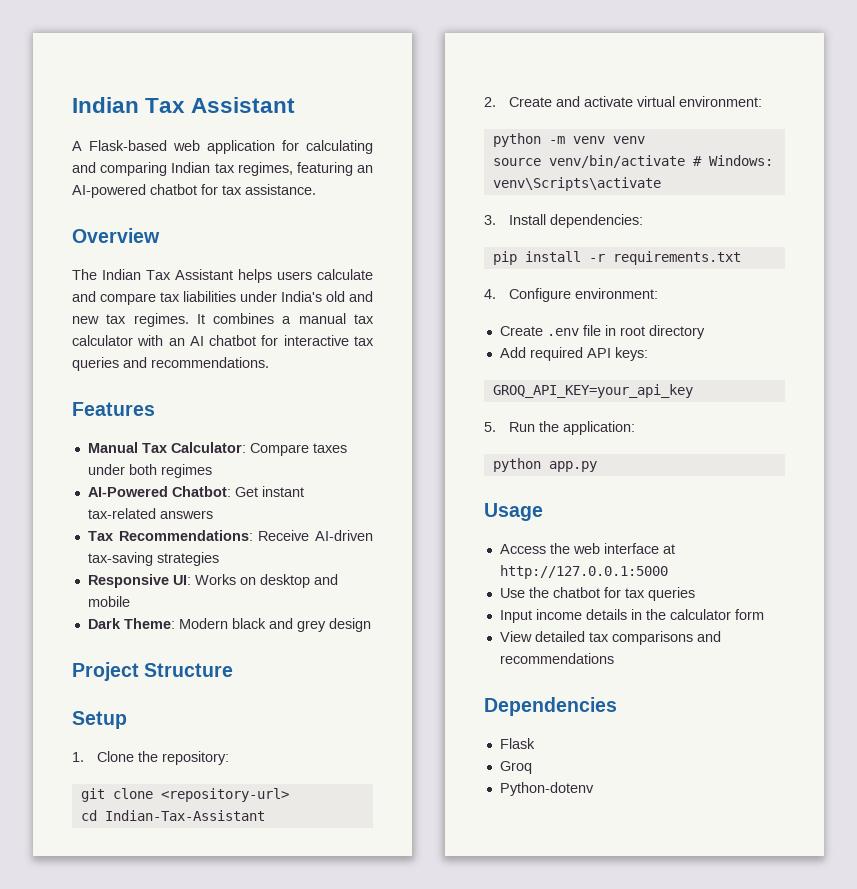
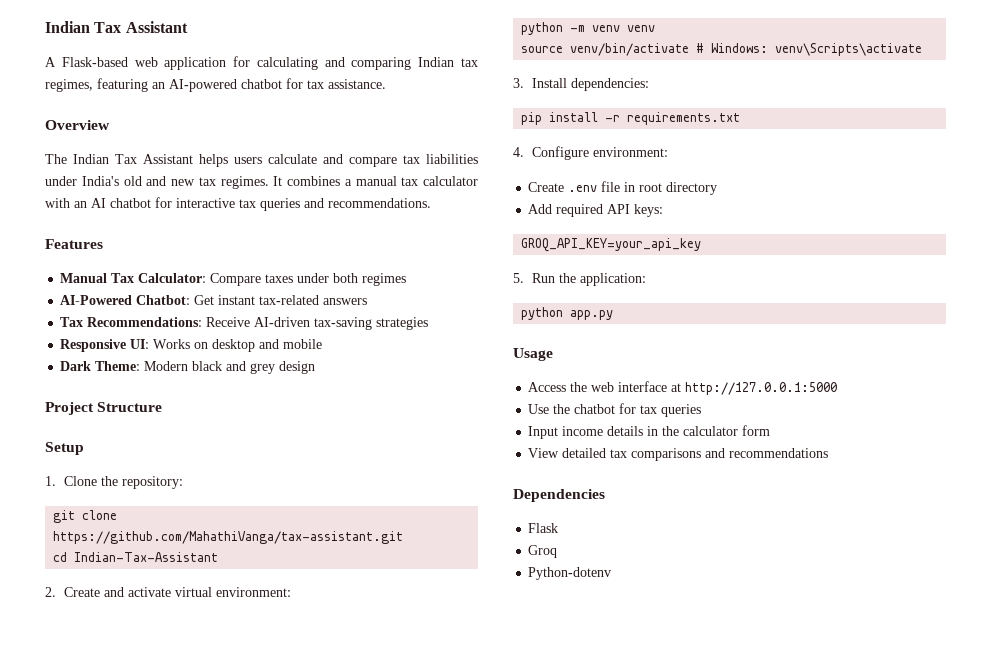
- git clone <repository-url>
+ git clone https://github.com/MahathiVanga/tax-assistant.git

